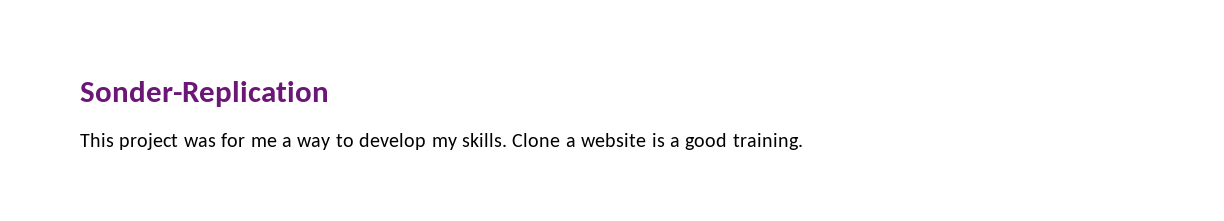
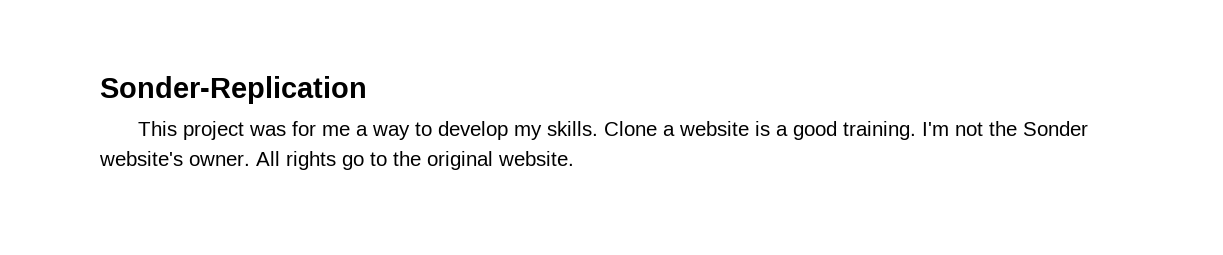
+ I'm not the Sonder website's owner. All rights go to the original website.

